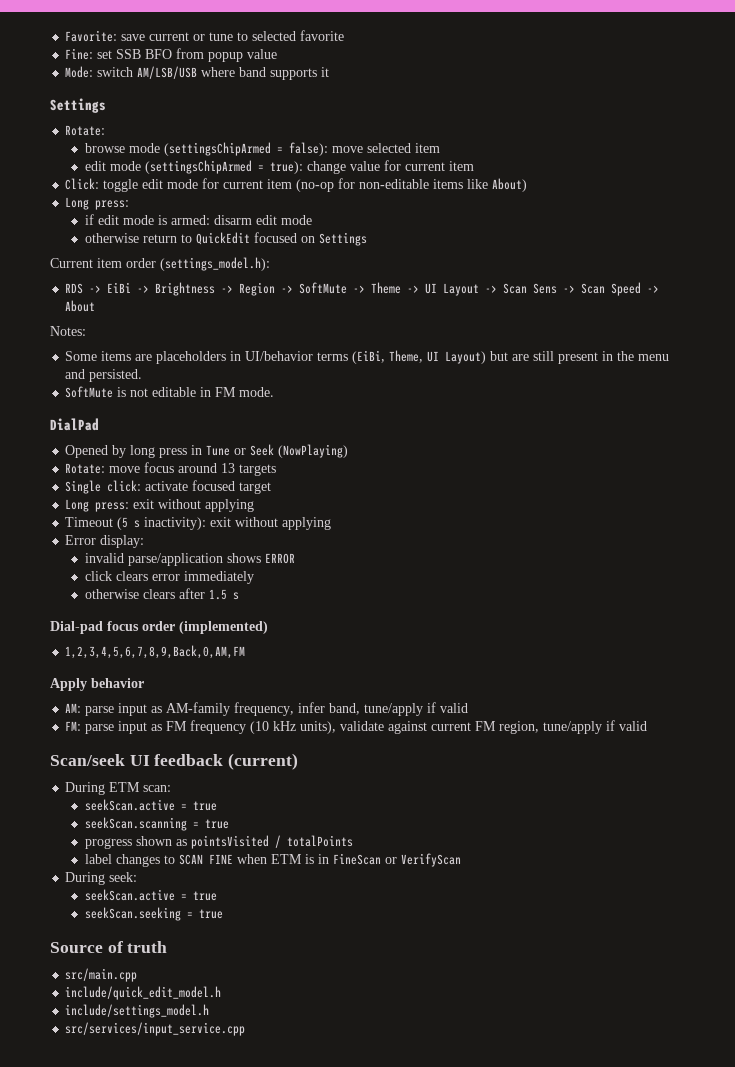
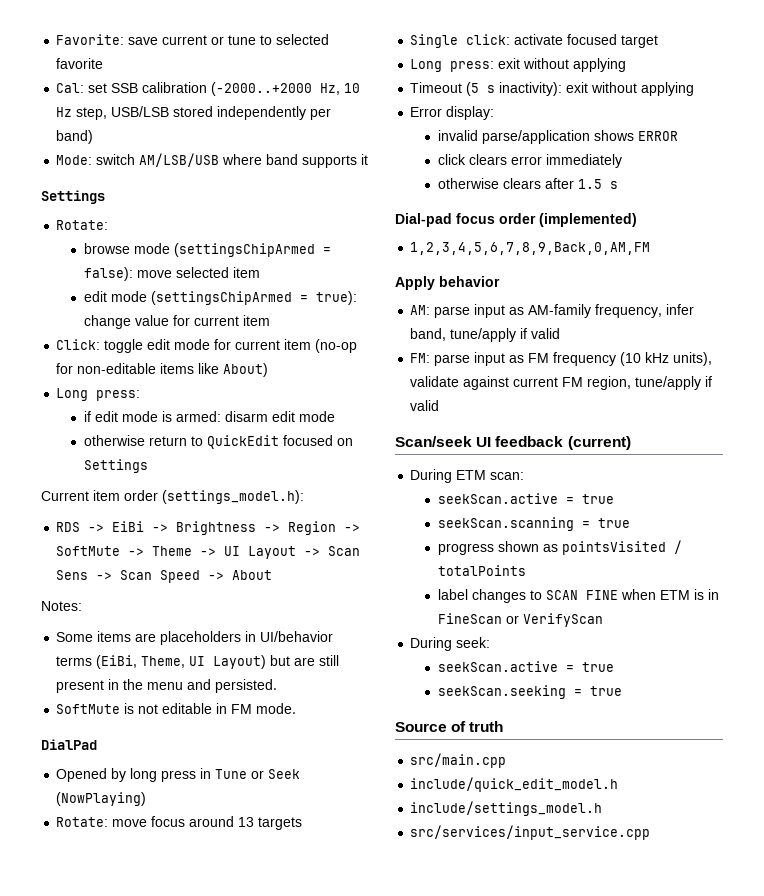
- Fine: set SSB BFO from popup value
+ Cal: set SSB calibration (-2000..+2000 Hz, 10 Hz step, USB/LSB stored independently per band)

